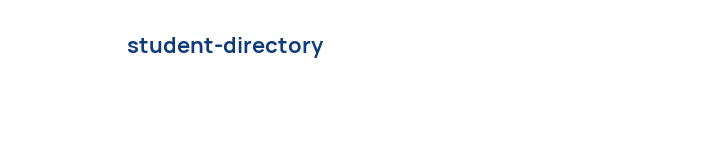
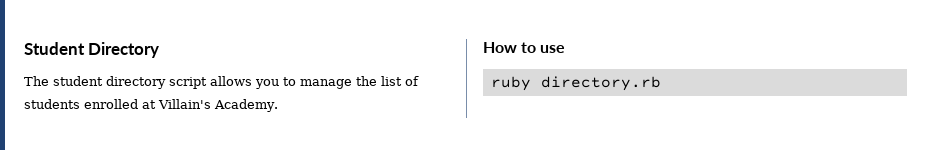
- student-directory
+ Student Directory
+ The student directory script allows you to manage the list of students enrolled at Villain's Academy.
+ How to use
+ ruby directory.rb

